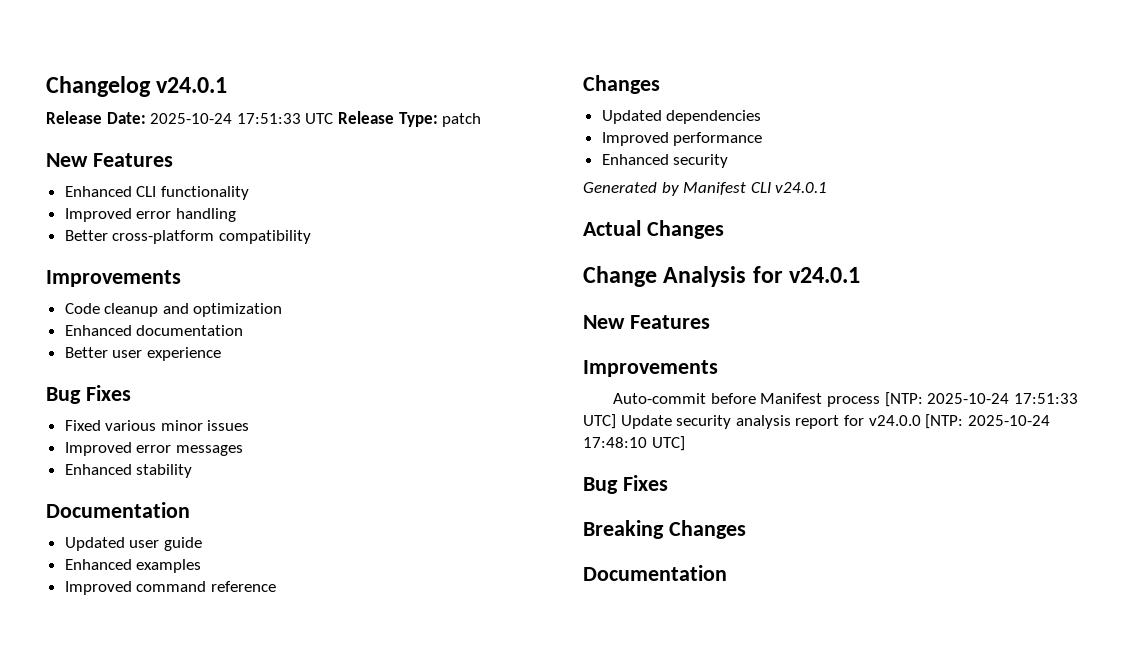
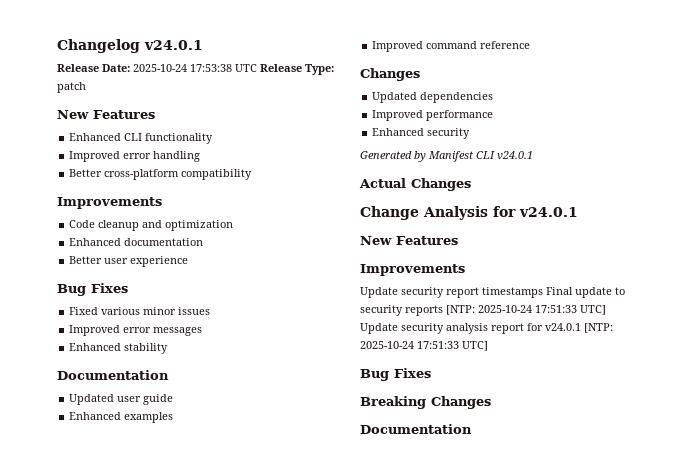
- Release Date: 2025-10-24 17:51:33 UTC Release Type: patch
+ Release Date: 2025-10-24 17:53:38 UTC Release Type: patch
- Auto-commit before Manifest process [NTP: 2025-10-24 17:51:33 UTC] Update security analysis report for v24.0.0 [NTP: 2025-10-24 17:48:10 UTC]
+ Update security report timestamps Final update to security reports [NTP: 2025-10-24 17:51:33 UTC] Update security analysis report for v24.0.1 [NTP: 2025-10-24 17:51:33 UTC]

